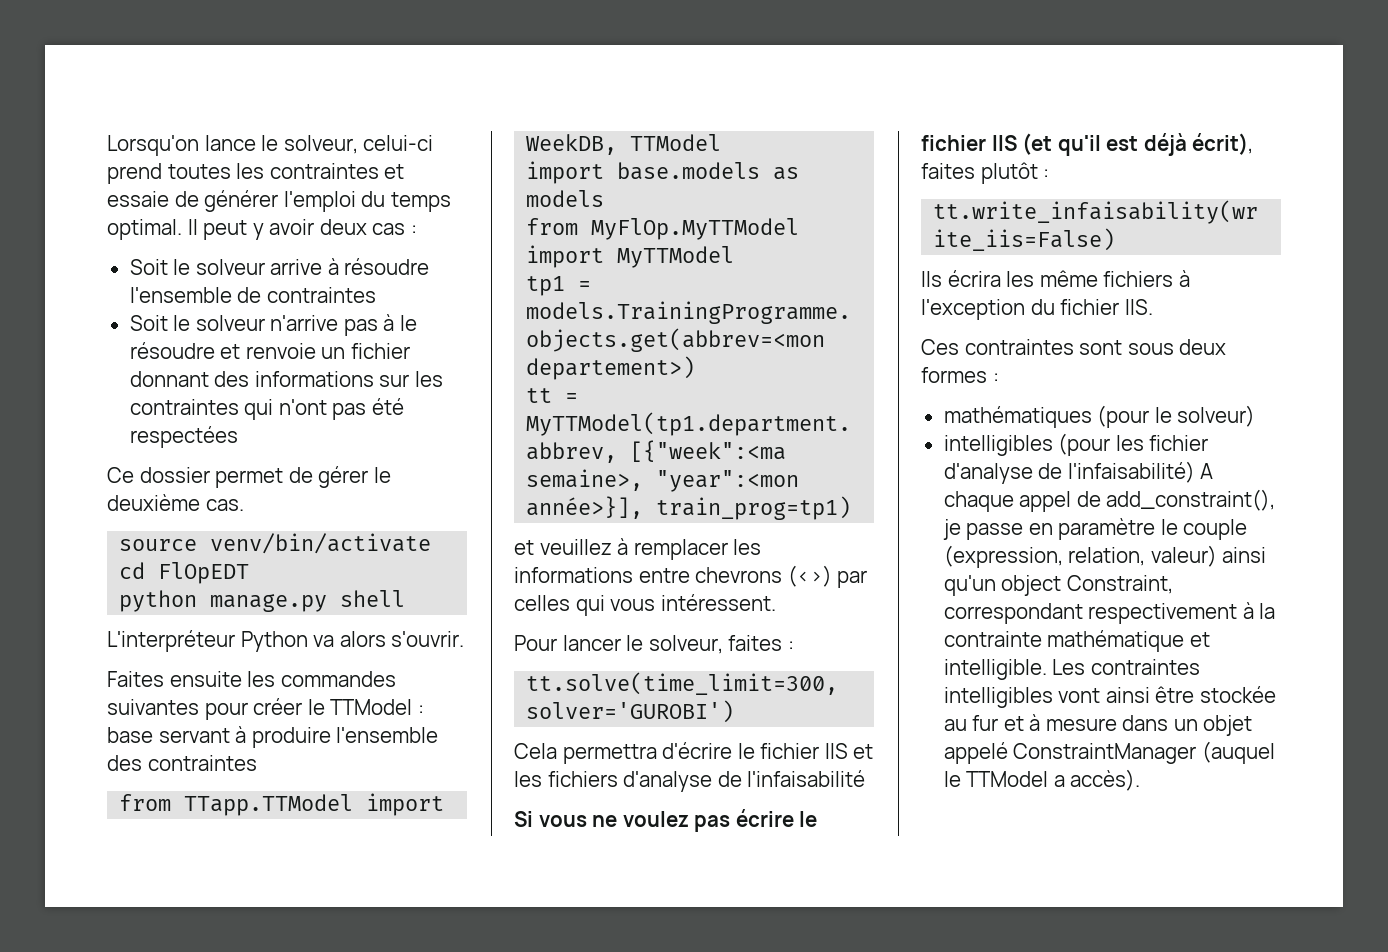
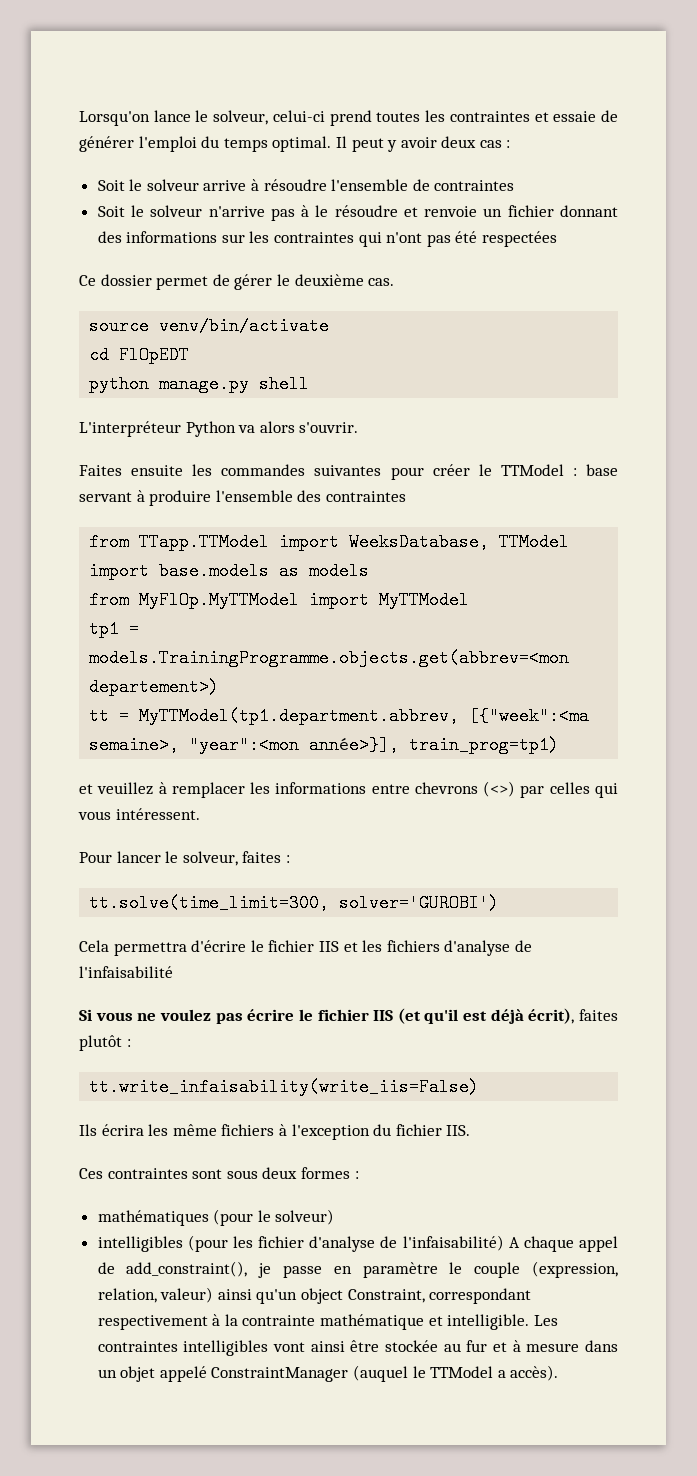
- from TTapp.TTModel import WeekDB, TTModel
+ from TTapp.TTModel import WeeksDatabase, TTModel

